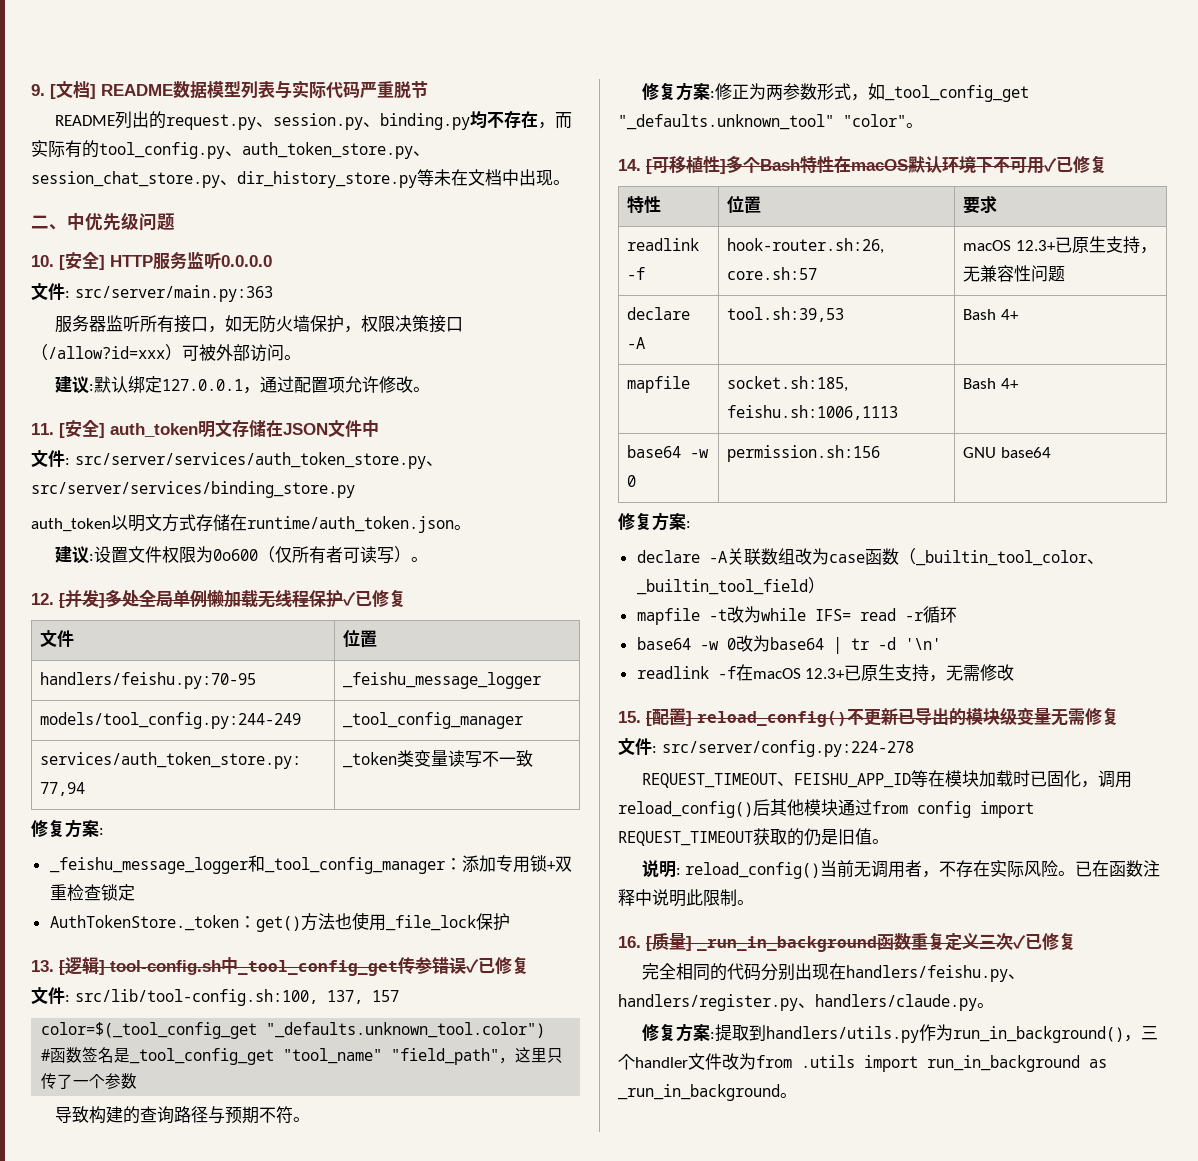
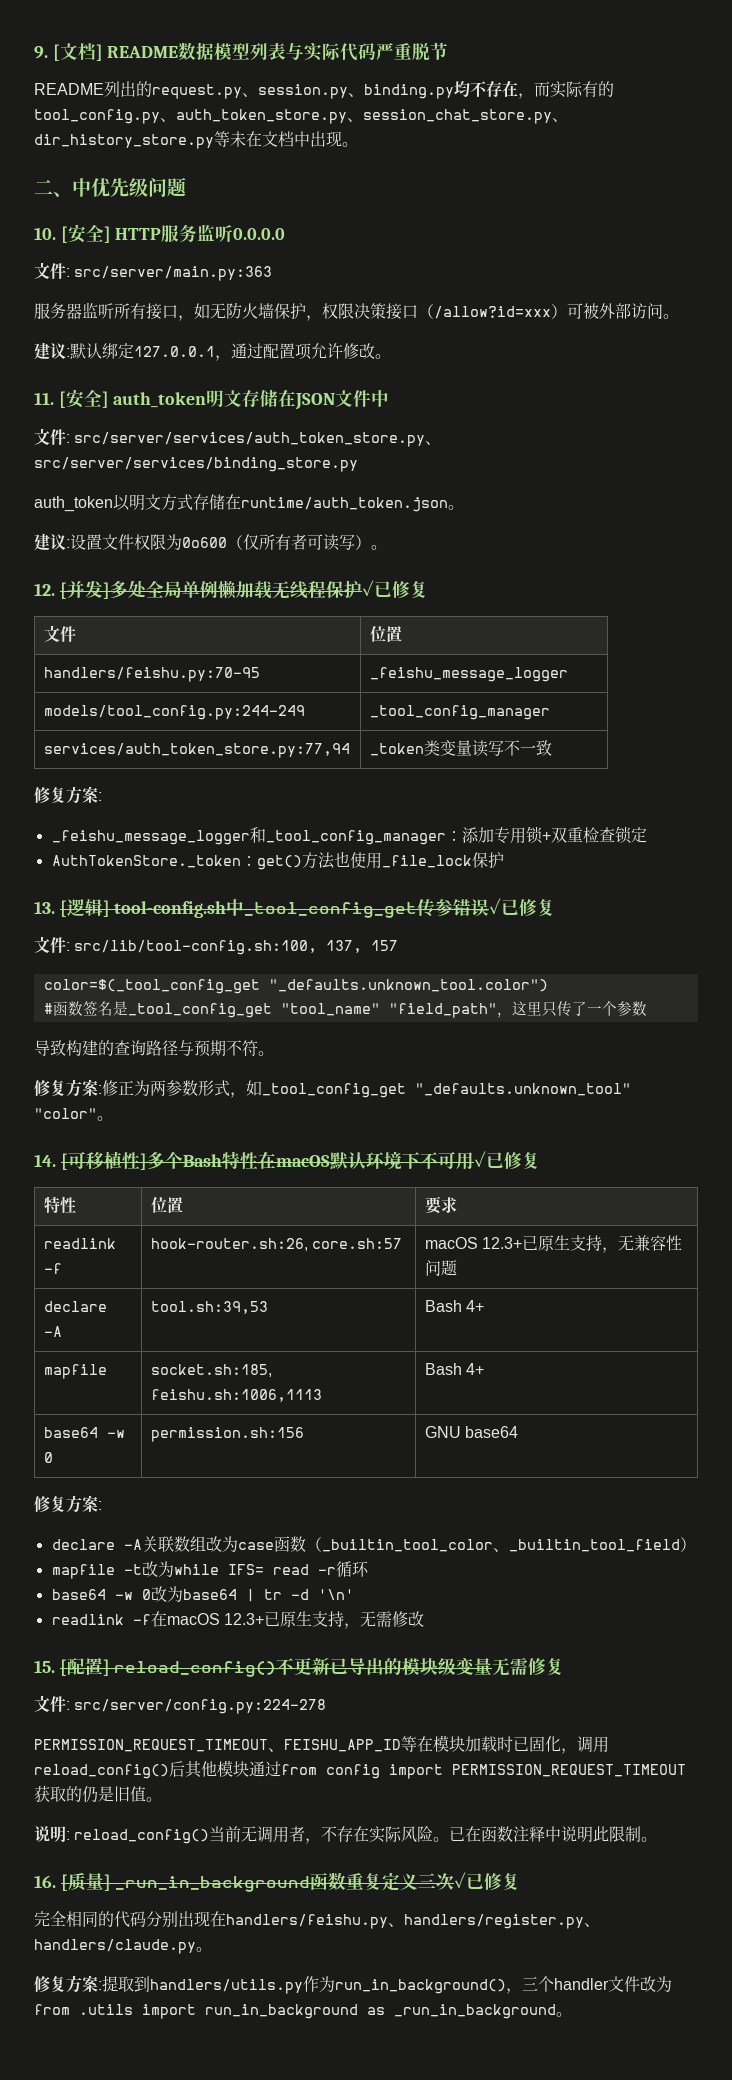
- REQUEST_TIMEOUT、FEISHU_APP_ID等在模块加载时已固化，调用reload_config()后其他模块通过from config import REQUEST_TIMEOUT获取的仍是旧值。
+ PERMISSION_REQUEST_TIMEOUT、FEISHU_APP_ID等在模块加载时已固化，调用reload_config()后其他模块通过from config import PERMISSION_REQUEST_TIMEOUT获取的仍是旧值。

